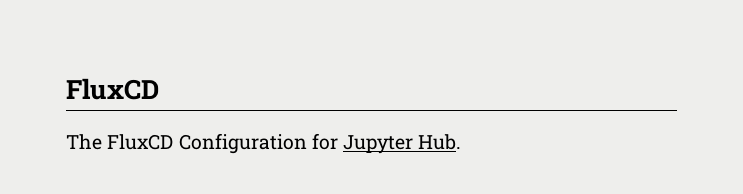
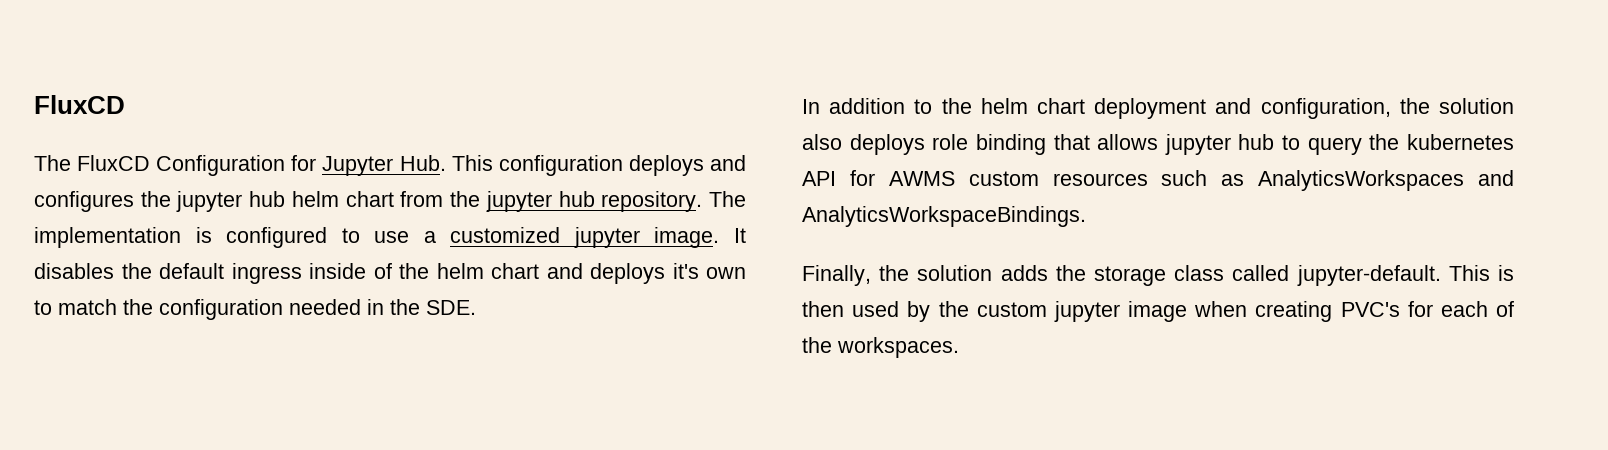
- The FluxCD Configuration for Jupyter Hub.
+ The FluxCD Configuration for Jupyter Hub. This configuration deploys and configures the jupyter hub helm chart from the jupyter hub repository. The implementation is configured to use a customized jupyter image. It disables the default ingress inside of the helm chart and deploys it's own to match the configuration needed in the SDE.
+ In addition to the helm chart deployment and configuration, the solution also deploys role binding that allows jupyter hub to query the kubernetes API for AWMS custom resources such as AnalyticsWorkspaces and AnalyticsWorkspaceBindings.
+ Finally, the solution adds the storage class called jupyter-default. This is then used by the custom jupyter image when creating PVC's for each of the workspaces.

